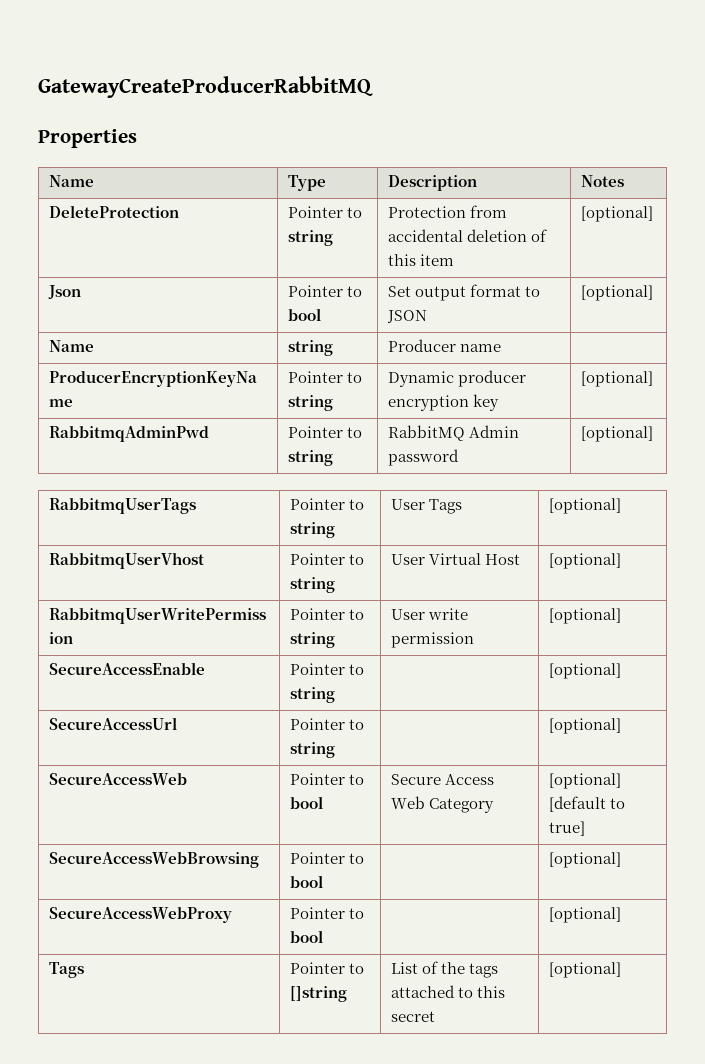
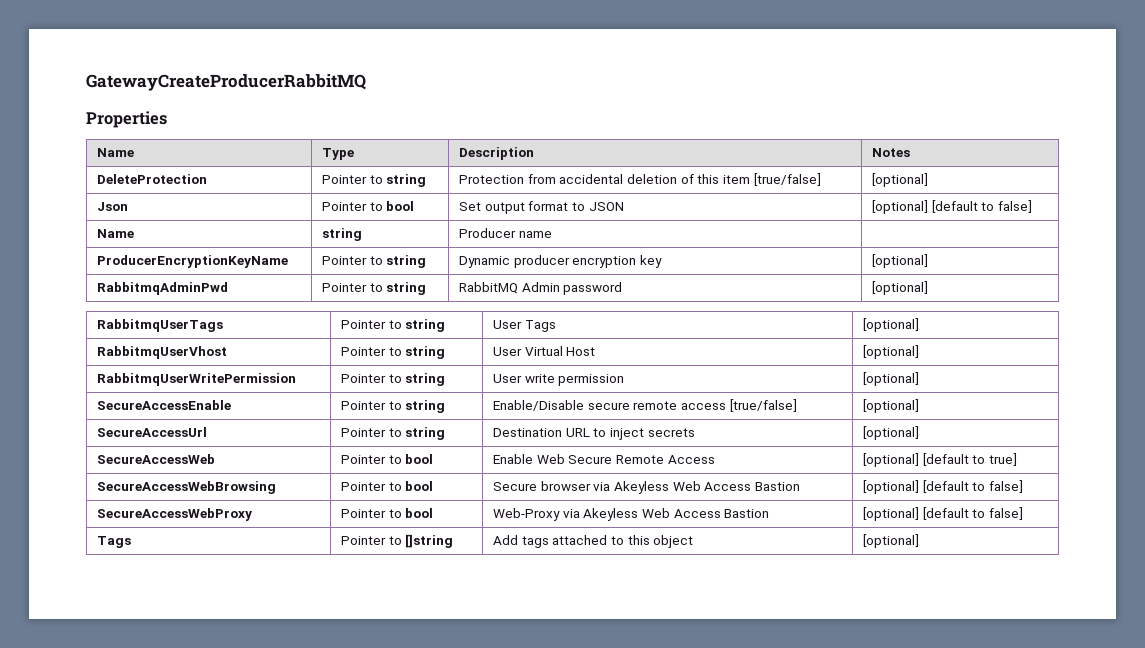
- DeleteProtection | Pointer to string | Protection from accidental deletion of this item | [optional]
+ DeleteProtection | Pointer to string | Protection from accidental deletion of this item [true/false] | [optional]
- Json | Pointer to bool | Set output format to JSON | [optional]
+ Json | Pointer to bool | Set output format to JSON | [optional] [default to false]
- SecureAccessEnable | Pointer to string | | [optional]
+ SecureAccessEnable | Pointer to string | Enable/Disable secure remote access [true/false] | [optional]
- SecureAccessUrl | Pointer to string | | [optional]
+ SecureAccessUrl | Pointer to string | Destination URL to inject secrets | [optional]
- SecureAccessWeb | Pointer to bool | Secure Access Web Category | [optional] [default to true]
+ SecureAccessWeb | Pointer to bool | Enable Web Secure Remote Access | [optional] [default to true]
- SecureAccessWebBrowsing | Pointer to bool | | [optional]
- SecureAccessWebProxy | Pointer to bool | | [optional]
+ SecureAccessWebBrowsing | Pointer to bool | Secure browser via Akeyless Web Access Bastion | [optional] [default to false]
+ SecureAccessWebProxy | Pointer to bool | Web-Proxy via Akeyless Web Access Bastion | [optional] [default to false]
- Tags | Pointer to []string | List of the tags attached to this secret | [optional]
+ Tags | Pointer to []string | Add tags attached to this object | [optional]

